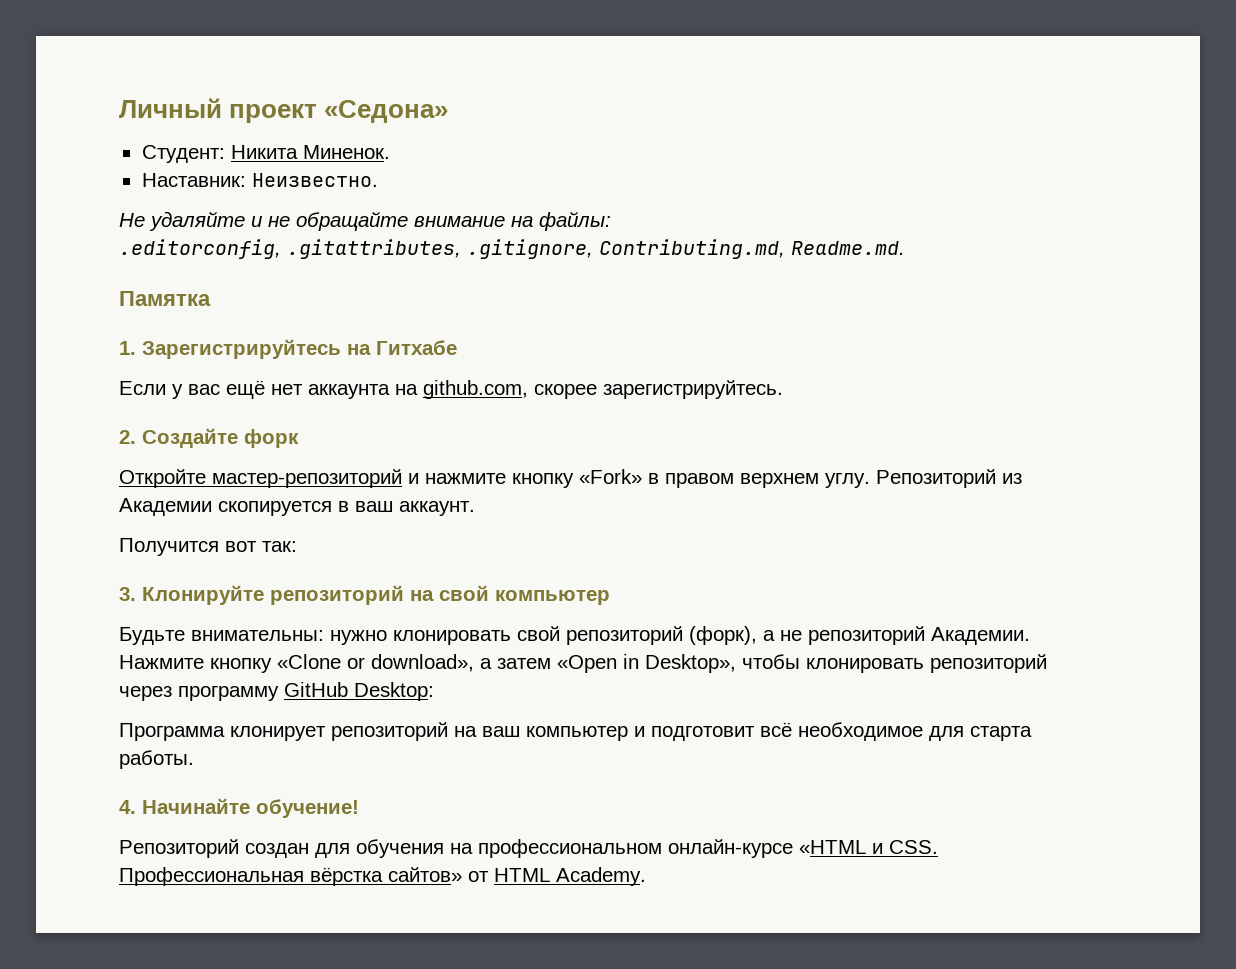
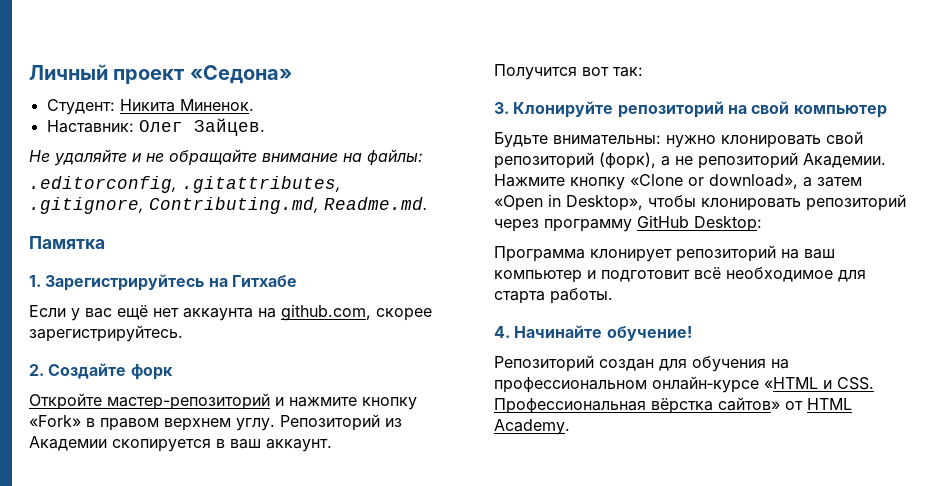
- Наставник: Неизвестно.
+ Наставник: Олег Зайцев.

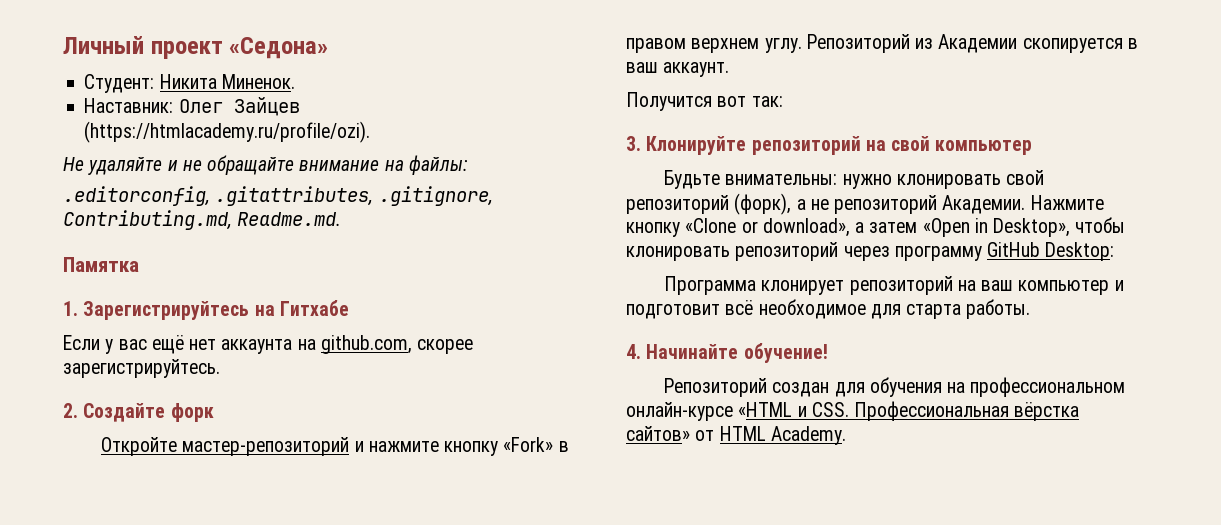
- Наставник: Олег Зайцев.
+ Наставник: Олег Зайцев (https://htmlacademy.ru/profile/ozi).

